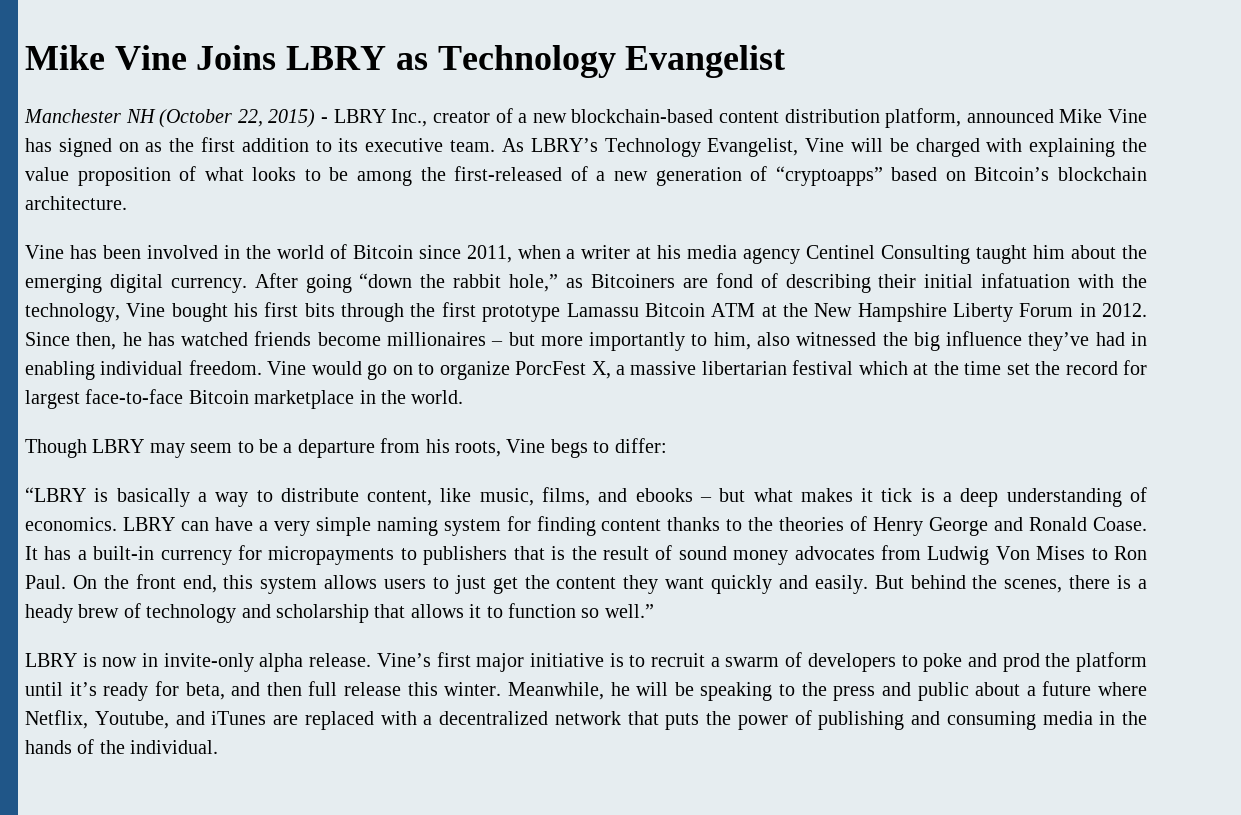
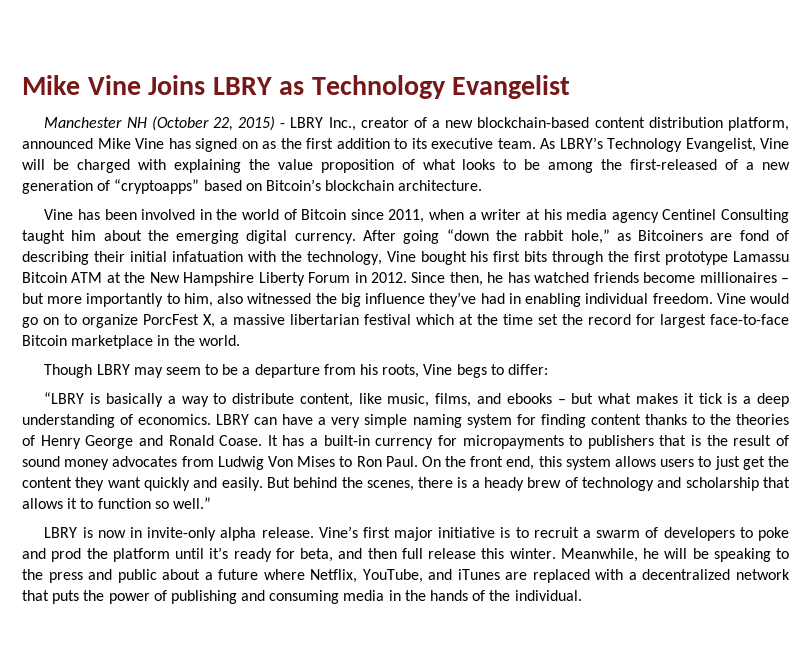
- Meanwhile, he will be speaking to the press and public about a future where Netflix, Youtube, and iTunes are replaced with a decentralized network that puts the power of publishing and consuming media in the hands of the individual.
+ Meanwhile, he will be speaking to the press and public about a future where Netflix, YouTube, and iTunes are replaced with a decentralized network that puts the power of publishing and consuming media in the hands of the individual.

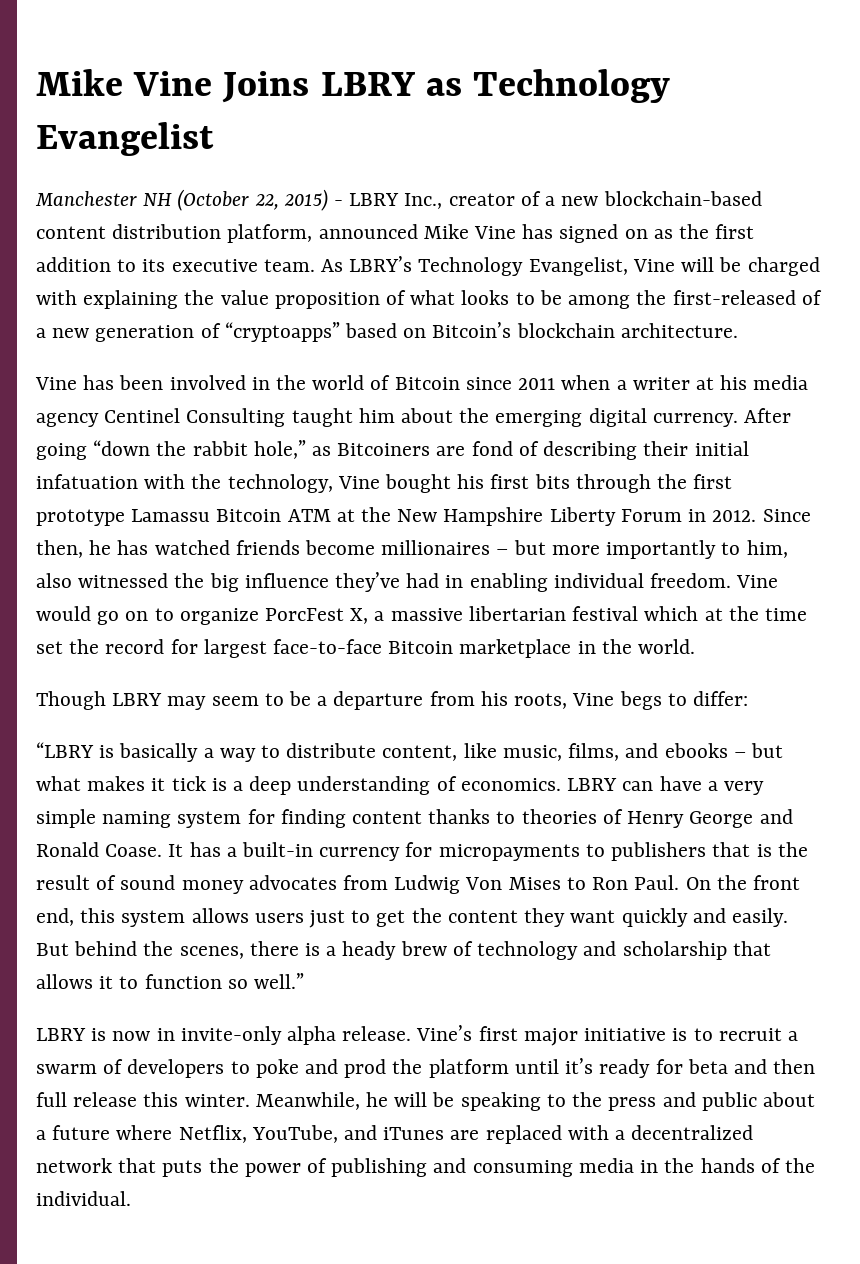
- Vine has been involved in the world of Bitcoin since 2011, when a writer at his media agency Centinel Consulting taught him about the emerging digital currency.
+ Vine has been involved in the world of Bitcoin since 2011 when a writer at his media agency Centinel Consulting taught him about the emerging digital currency.
- LBRY can have a very simple naming system for finding content thanks to the theories of Henry George and Ronald Coase.
+ LBRY can have a very simple naming system for finding content thanks to theories of Henry George and Ronald Coase.
- On the front end, this system allows users to just get the content they want quickly and easily.
+ On the front end, this system allows users just to get the content they want quickly and easily.
- Vine’s first major initiative is to recruit a swarm of developers to poke and prod the platform until it’s ready for beta, and then full release this winter.
+ Vine’s first major initiative is to recruit a swarm of developers to poke and prod the platform until it’s ready for beta and then full release this winter.

